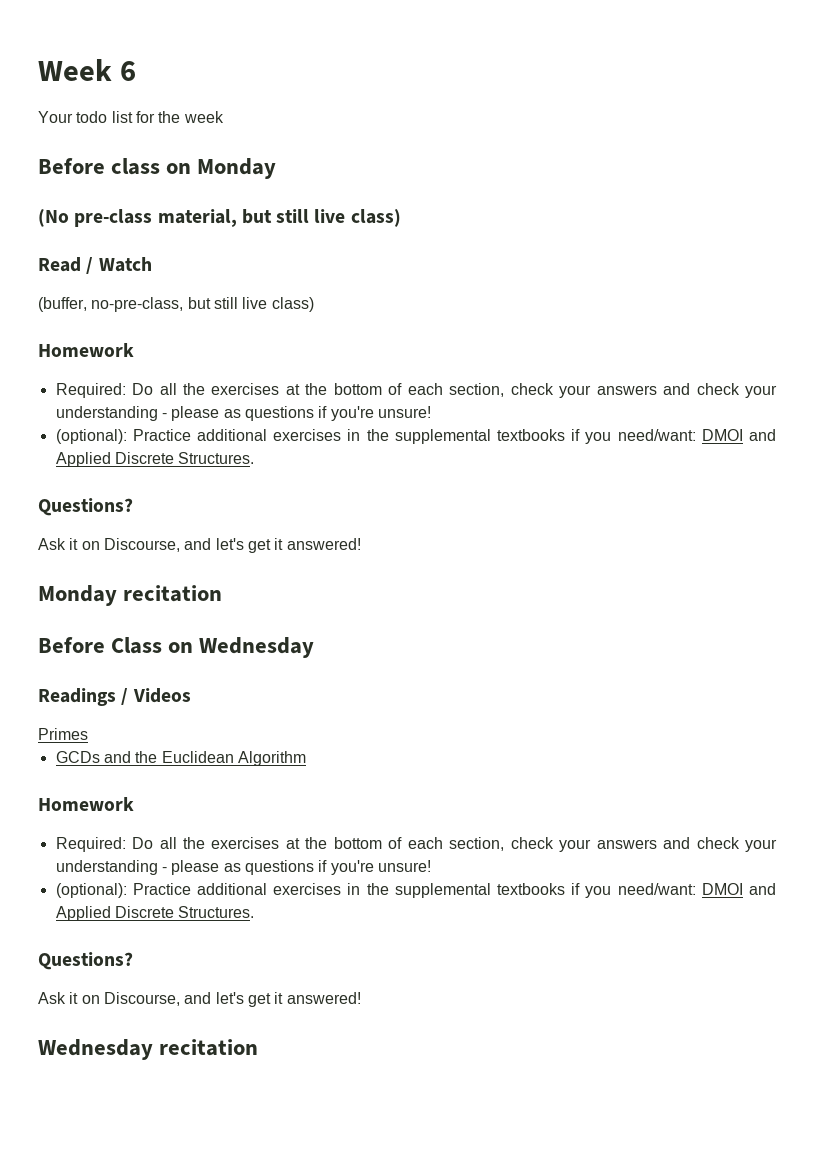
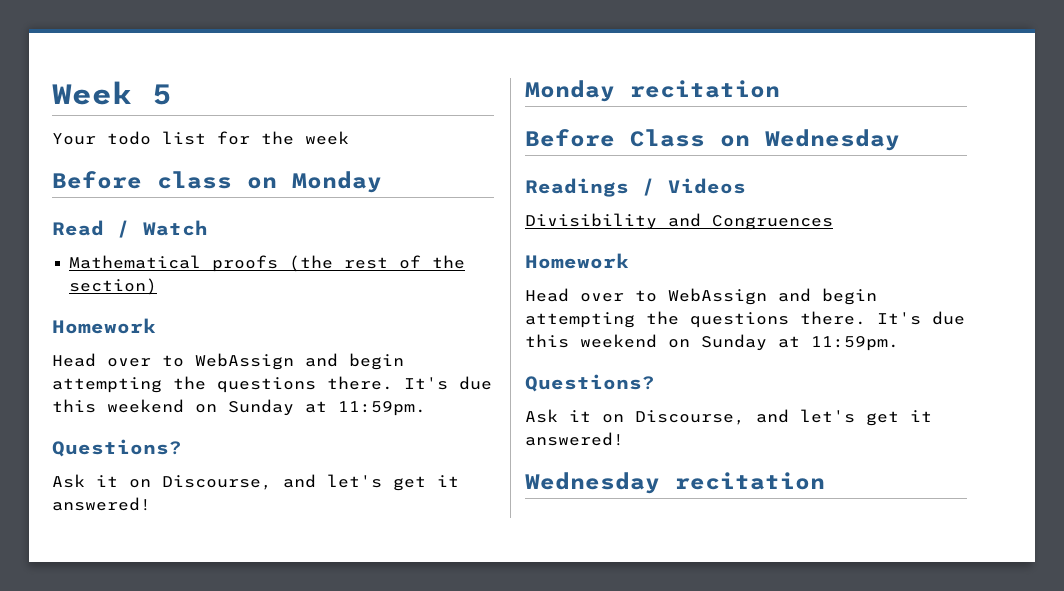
- Week 6
+ Week 5
- (No pre-class material, but still live class)
  Read / Watch
- (buffer, no-pre-class, but still live class)
+ Mathematical proofs (the rest of the section)
  Homework
- Required: Do all the exercises at the bottom of each section, check your answers and check your understanding - please as questions if you're unsure!
- (optional): Practice additional exercises in the supplemental textbooks if you need/want: DMOI and Applied Discrete Structures.
+ Head over to WebAssign and begin attempting the questions there. It's due this weekend on Sunday at 11:59pm.
- Primes
- GCDs and the Euclidean Algorithm
+ Divisibility and Congruences
  Homework
- Required: Do all the exercises at the bottom of each section, check your answers and check your understanding - please as questions if you're unsure!
- (optional): Practice additional exercises in the supplemental textbooks if you need/want: DMOI and Applied Discrete Structures.
+ Head over to WebAssign and begin attempting the questions there. It's due this weekend on Sunday at 11:59pm.

